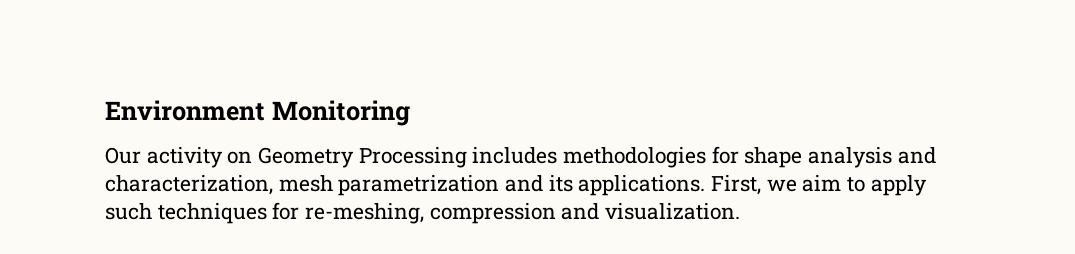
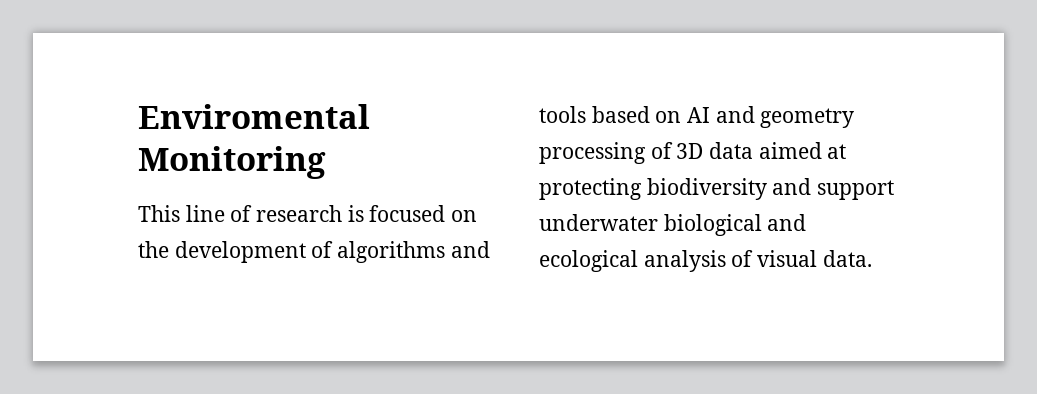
- Environment Monitoring
+ Enviromental Monitoring
- Our activity on Geometry Processing includes methodologies for shape analysis and characterization, mesh parametrization and its applications. First, we aim to apply such techniques for re-meshing, compression and visualization.
+ This line of research is focused on the development of algorithms and tools based on AI and geometry processing of 3D data aimed at protecting biodiversity and support underwater biological and ecological analysis of visual data.

